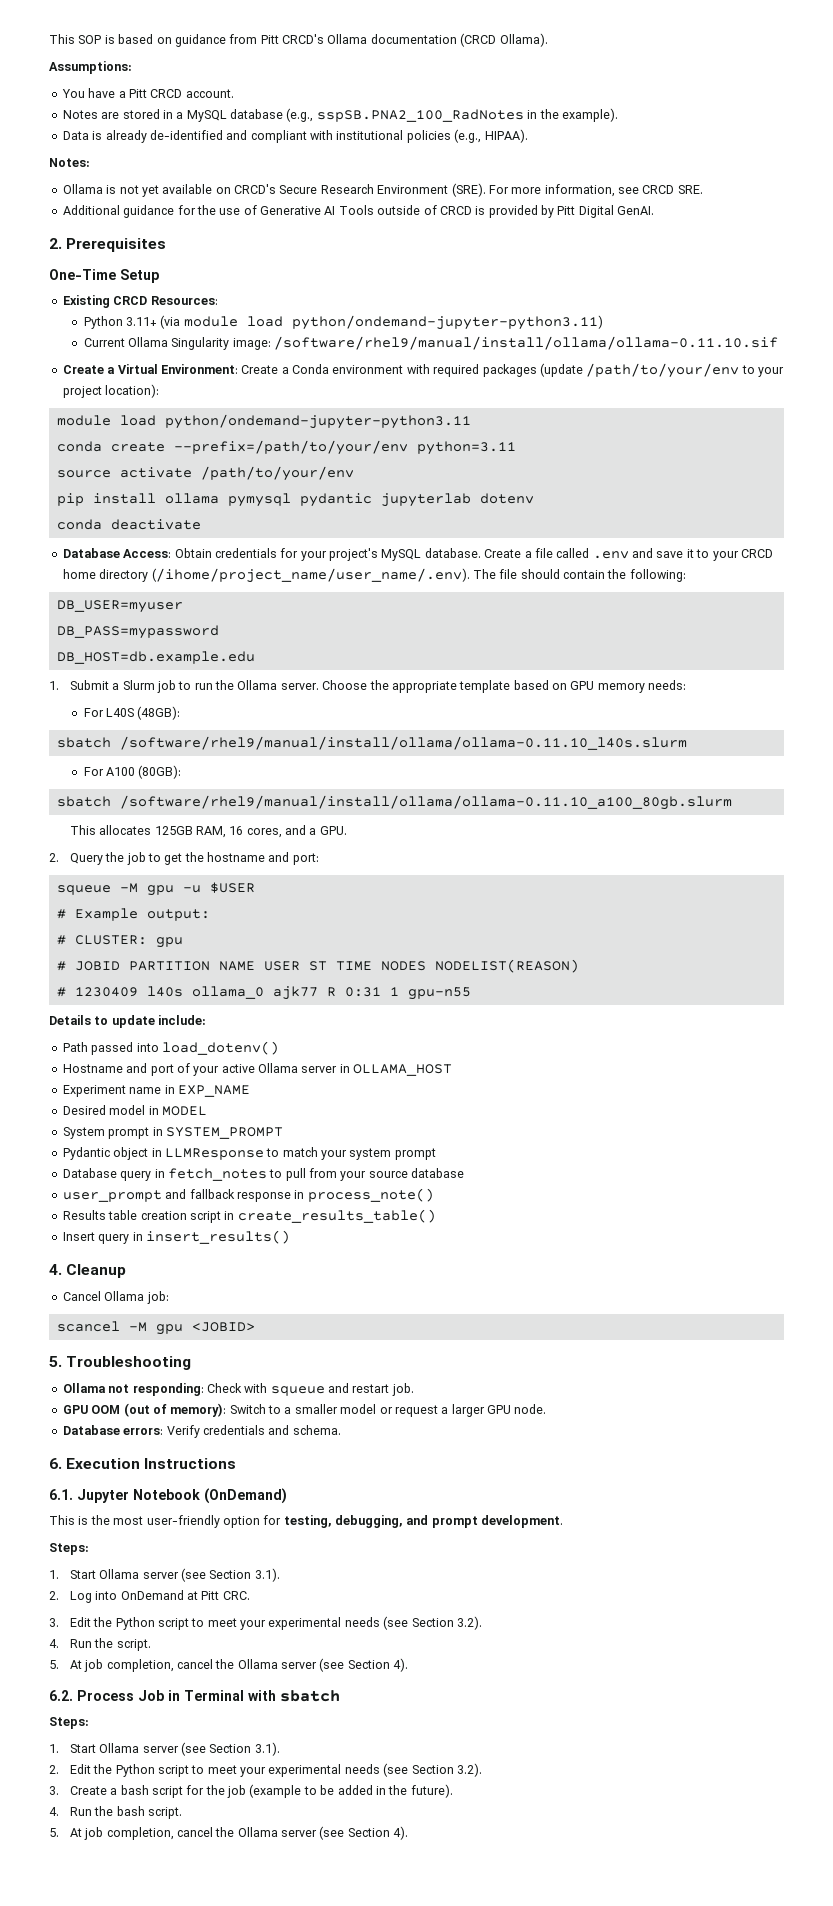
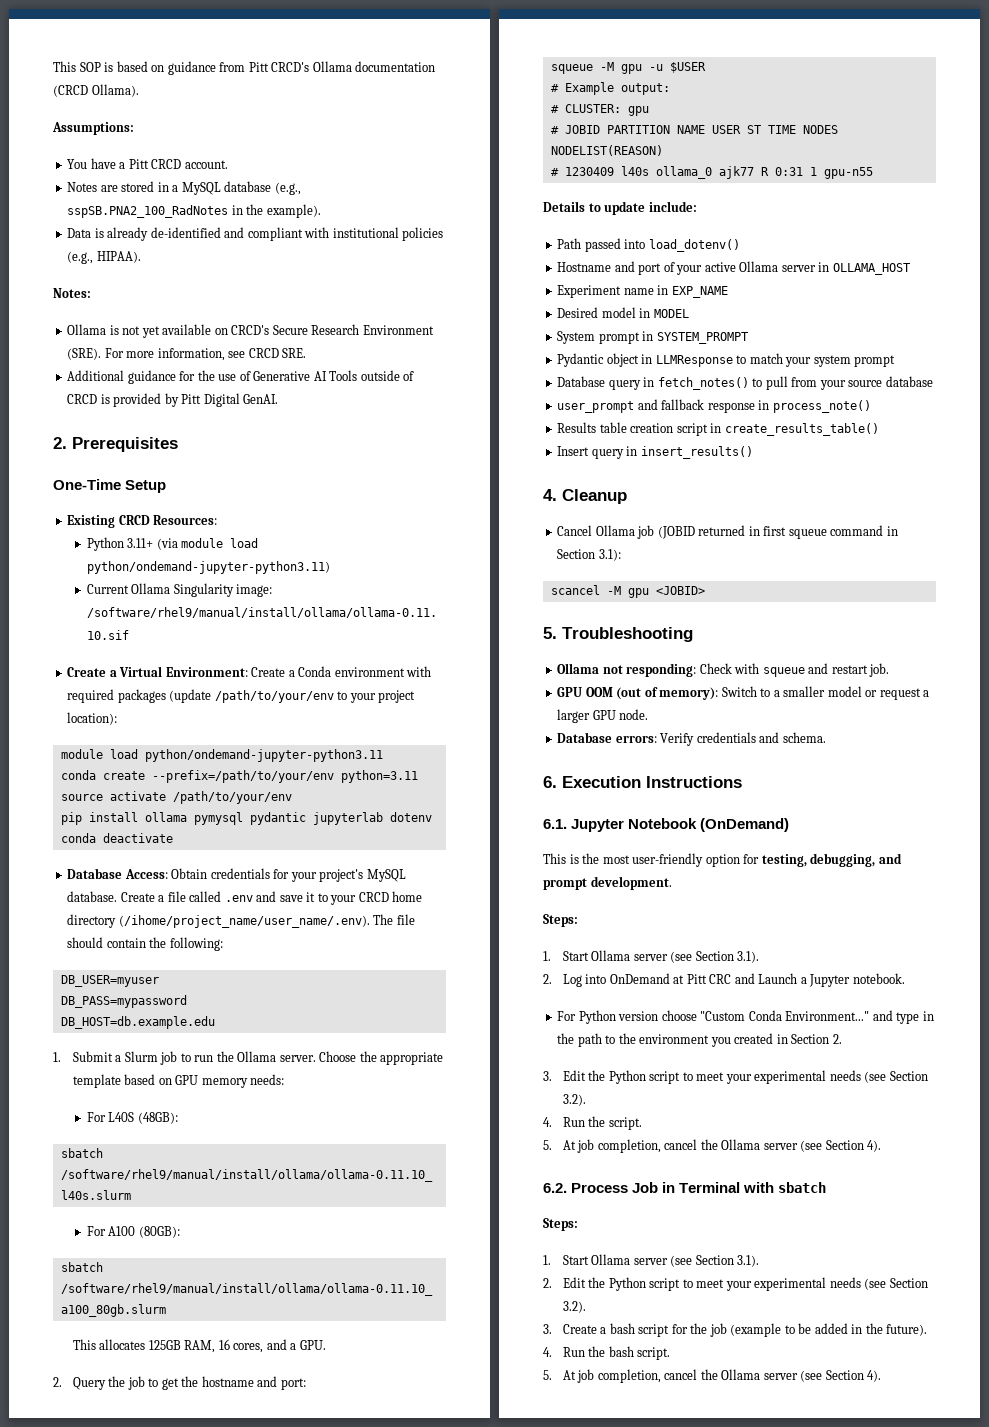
- Database query in fetch_notes to pull from your source database
+ Database query in fetch_notes() to pull from your source database
- Cancel Ollama job:
+ Cancel Ollama job (JOBID returned in first squeue command in Section 3.1):
- 2. Log into OnDemand at Pitt CRC.
+ 2. Log into OnDemand at Pitt CRC and Launch a Jupyter notebook.
+ For Python version choose "Custom Conda Environment..." and type in the path to the environment you created in Section 2.

